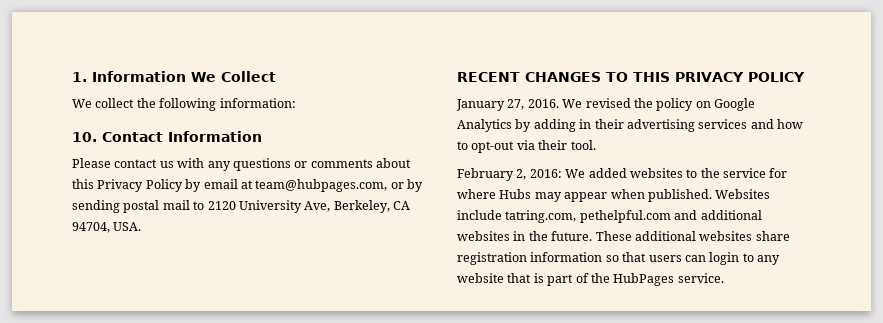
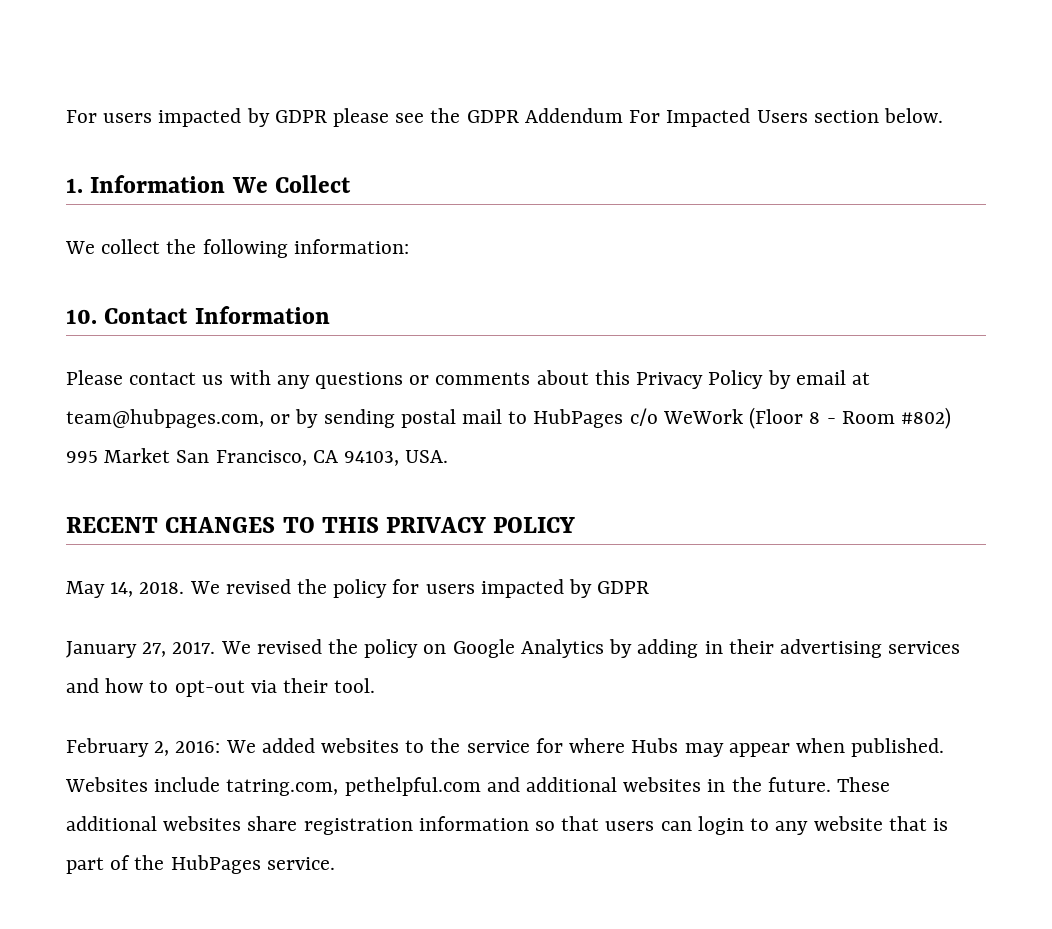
+ For users impacted by GDPR please see the GDPR Addendum For Impacted Users section below.
- Please contact us with any questions or comments about this Privacy Policy by email at team@hubpages.com, or by sending postal mail to 2120 University Ave, Berkeley, CA 94704, USA.
+ Please contact us with any questions or comments about this Privacy Policy by email at team@hubpages.com, or by sending postal mail to HubPages c/o WeWork (Floor 8 - Room #802) 995 Market San Francisco, CA 94103, USA.
+ May 14, 2018. We revised the policy for users impacted by GDPR
- January 27, 2016.
+ January 27, 2017.

